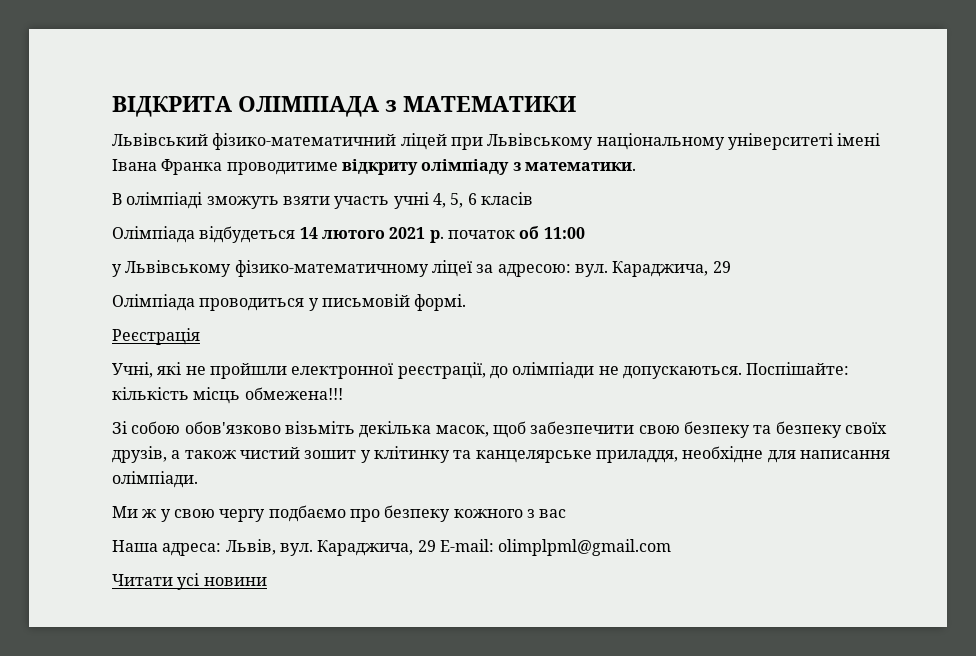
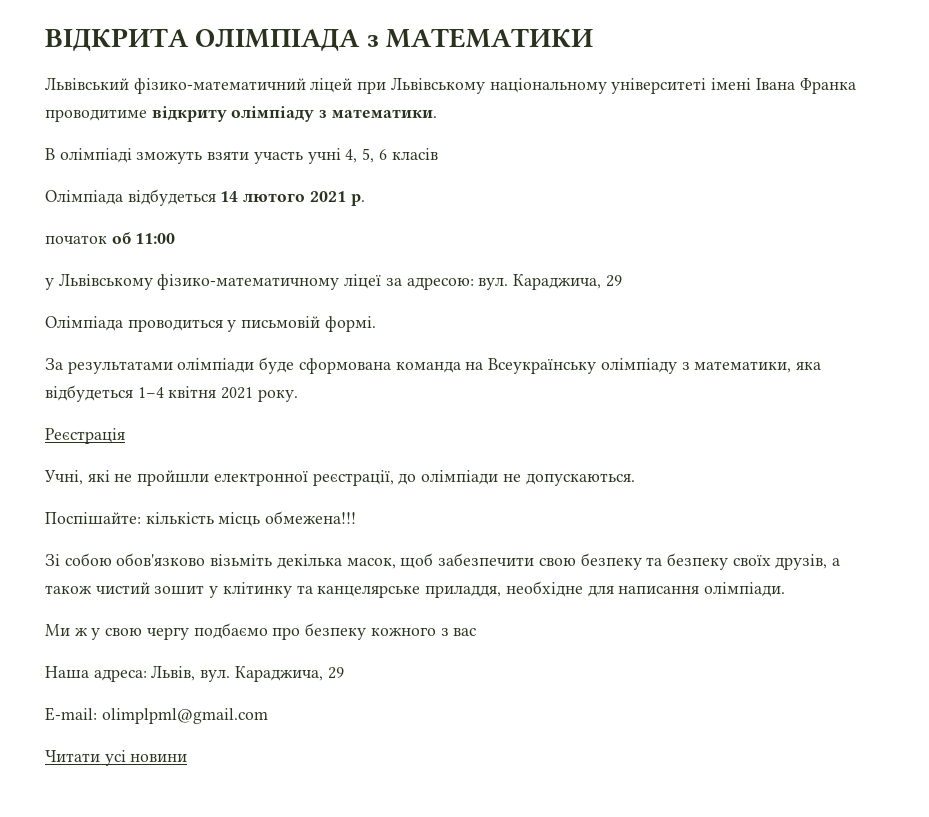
- Олімпіада відбудеться 14 лютого 2021 р. початок об 11:00
+ Олімпіада відбудеться 14 лютого 2021 р.
+ початок об 11:00
+ За результатами олімпіади буде сформована команда на Всеукраїнську олімпіаду з математики, яка відбудеться 1–4 квітня 2021 року.
- Учні, які не пройшли електронної реєстрації, до олімпіади не допускаються. Поспішайте: кількість місць обмежена!!!
+ Учні, які не пройшли електронної реєстрації, до олімпіади не допускаються.
+ Поспішайте: кількість місць обмежена!!!
- Наша адреса: Львів, вул. Караджича, 29 E-mail: olimplpml@gmail.com
+ Наша адреса: Львів, вул. Караджича, 29
+ E-mail: olimplpml@gmail.com

